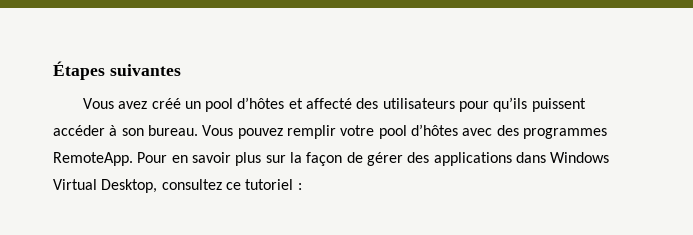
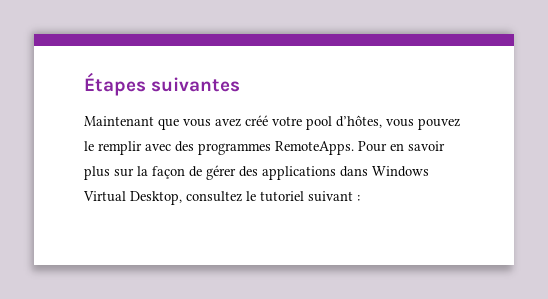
- Vous avez créé un pool d’hôtes et affecté des utilisateurs pour qu’ils puissent accéder à son bureau. Vous pouvez remplir votre pool d’hôtes avec des programmes RemoteApp.
+ Maintenant que vous avez créé votre pool d’hôtes, vous pouvez le remplir avec des programmes RemoteApps.
- Pour en savoir plus sur la façon de gérer des applications dans Windows Virtual Desktop, consultez ce tutoriel :
+ Pour en savoir plus sur la façon de gérer des applications dans Windows Virtual Desktop, consultez le tutoriel suivant :

